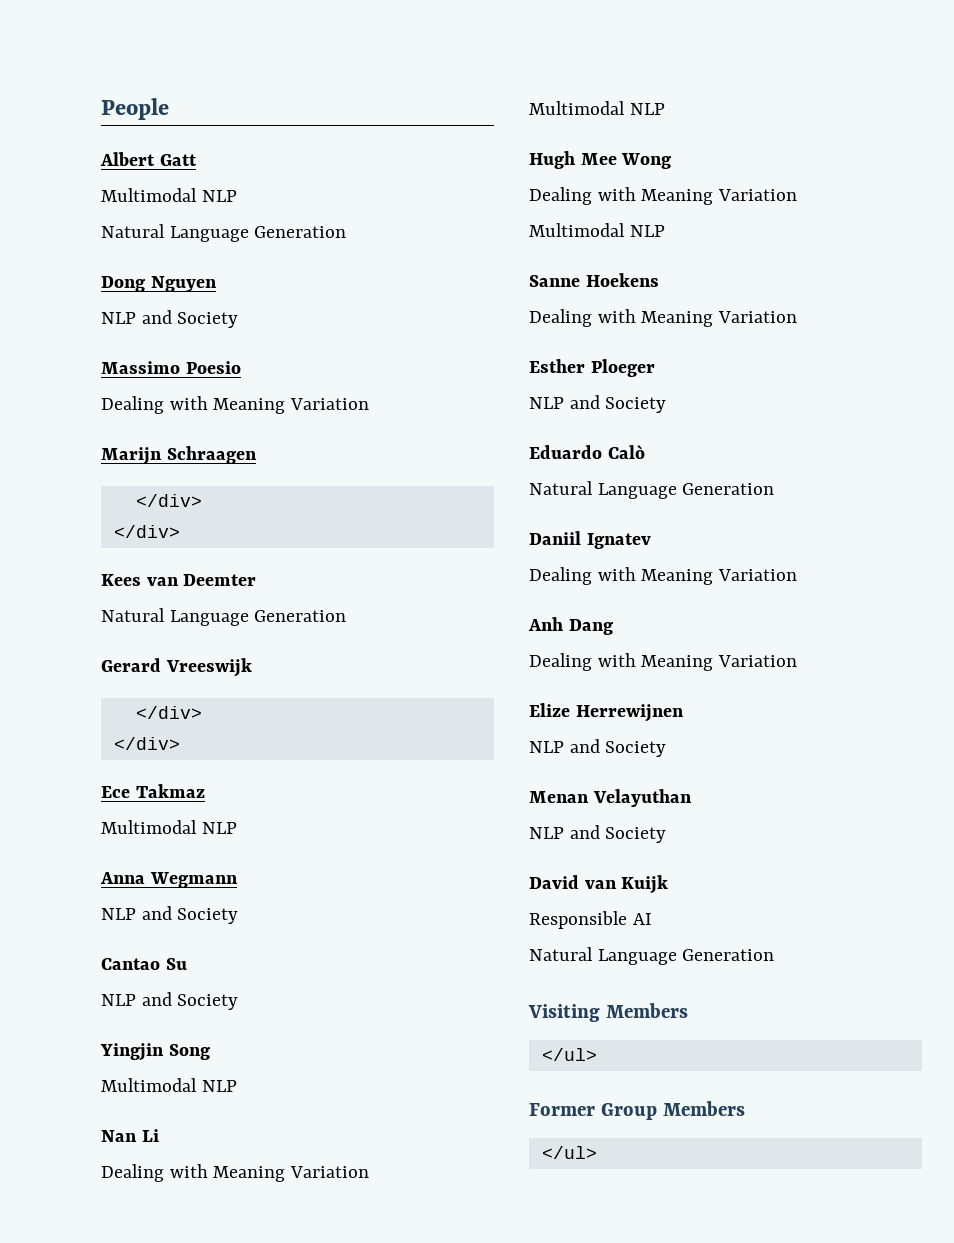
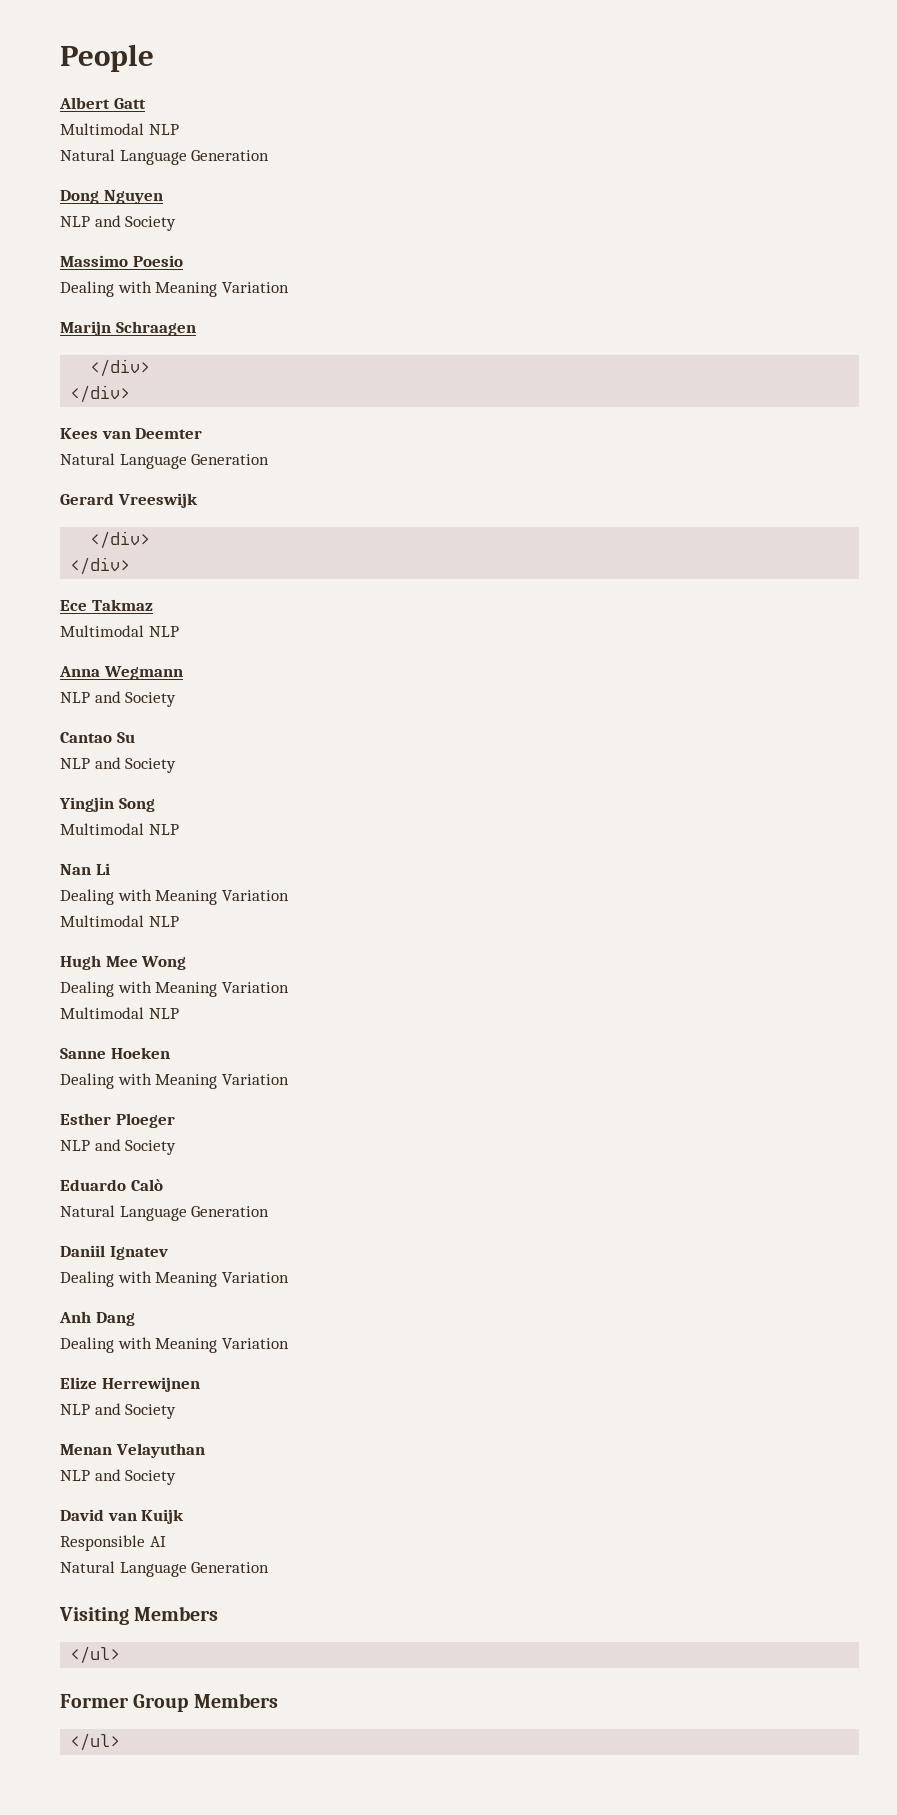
- Sanne Hoekens
+ Sanne Hoeken

